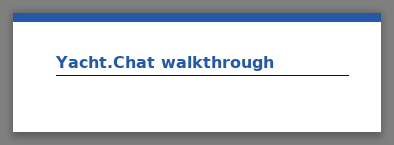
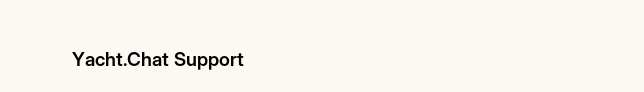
- Yacht.Chat walkthrough
+ Yacht.Chat Support

